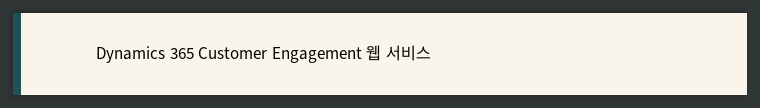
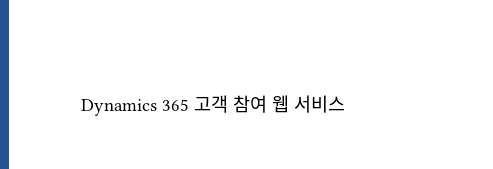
- Dynamics 365 Customer Engagement 웹 서비스
+ Dynamics 365 고객 참여 웹 서비스

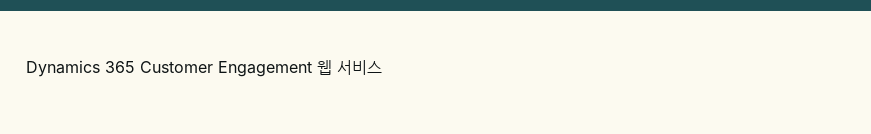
- Dynamics 365 고객 참여 웹 서비스
+ Dynamics 365 Customer Engagement 웹 서비스

